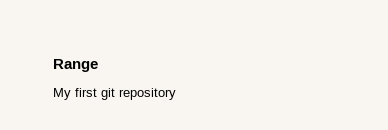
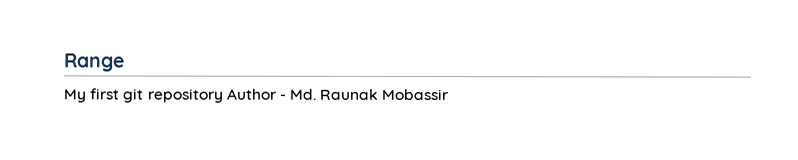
- My first git repository
+ My first git repository Author - Md. Raunak Mobassir

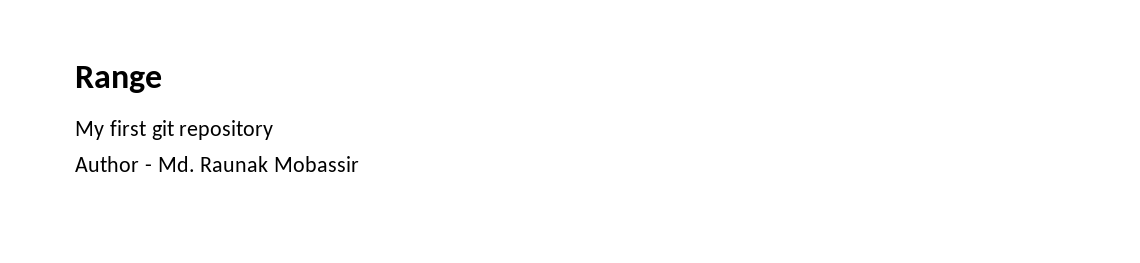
- My first git repository Author - Md. Raunak Mobassir
+ My first git repository
+ Author - Md. Raunak Mobassir

